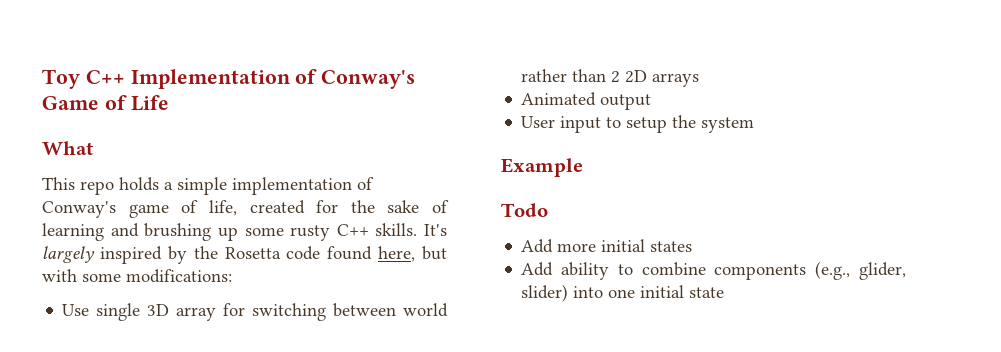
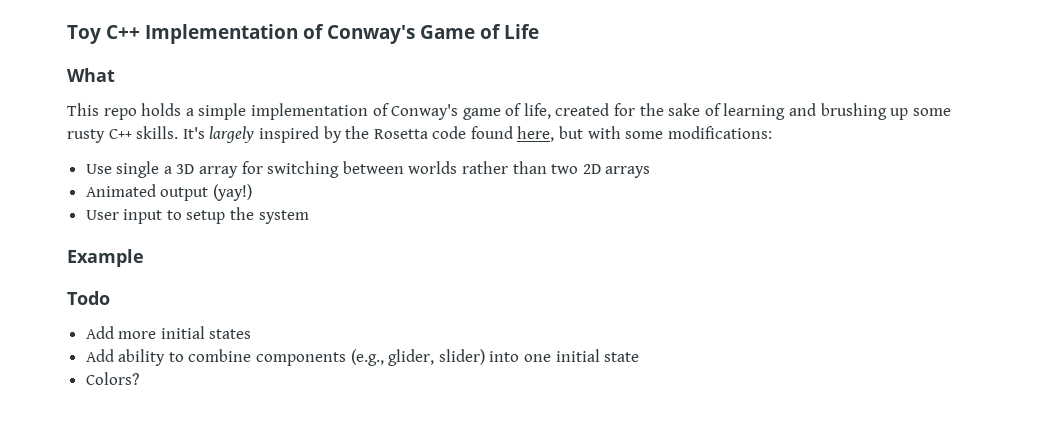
- Use single 3D array for switching between world rather than 2 2D arrays
+ Use single a 3D array for switching between worlds rather than two 2D arrays
- Animated output
+ Animated output (yay!)
+ Colors?

